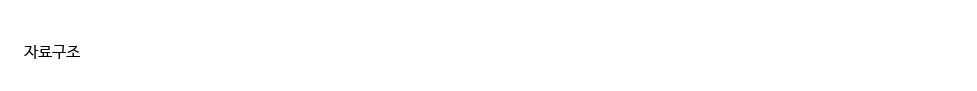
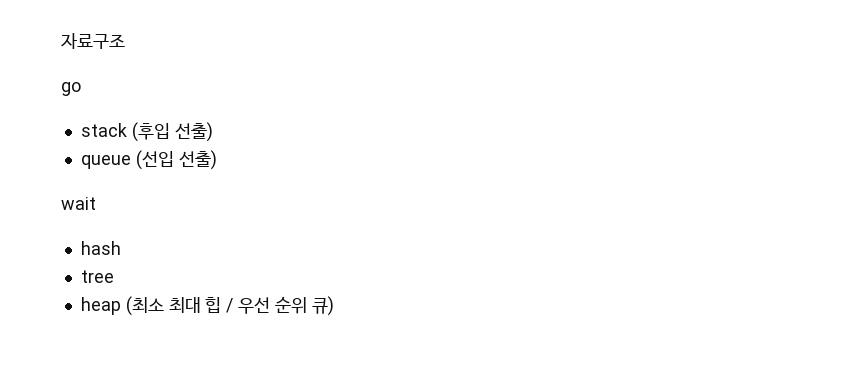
+ go
+ stack (후입 선출)
+ queue (선입 선출)
+ wait
+ hash
+ tree
+ heap (최소 최대 힙 / 우선 순위 큐)

